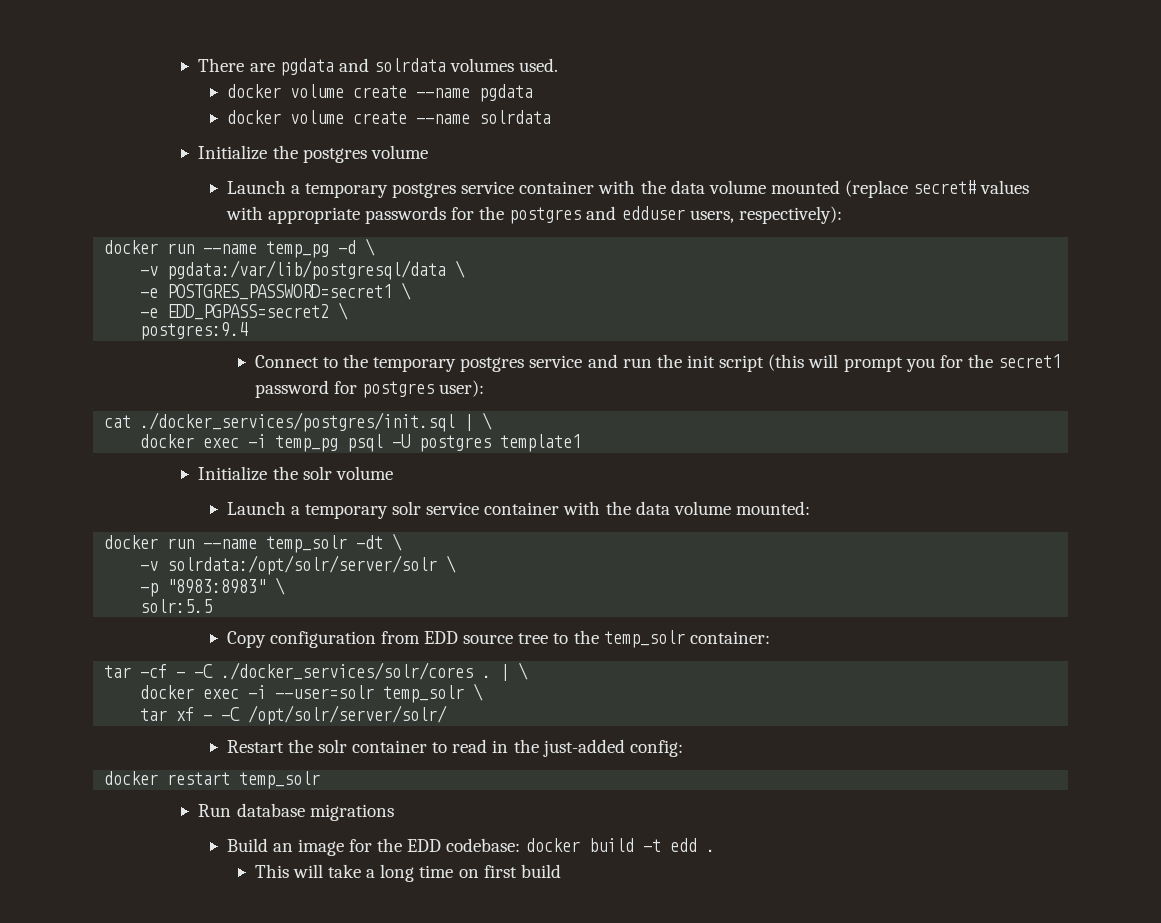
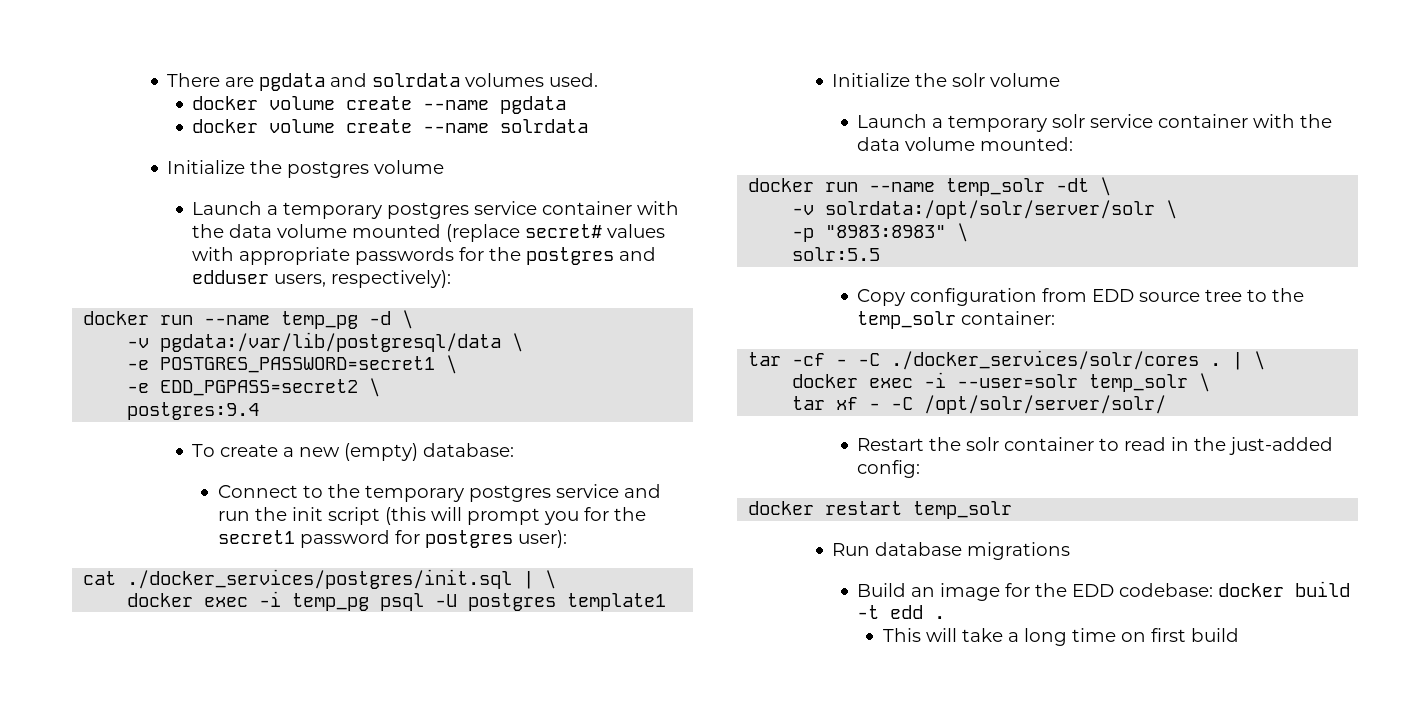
+ To create a new (empty) database:

